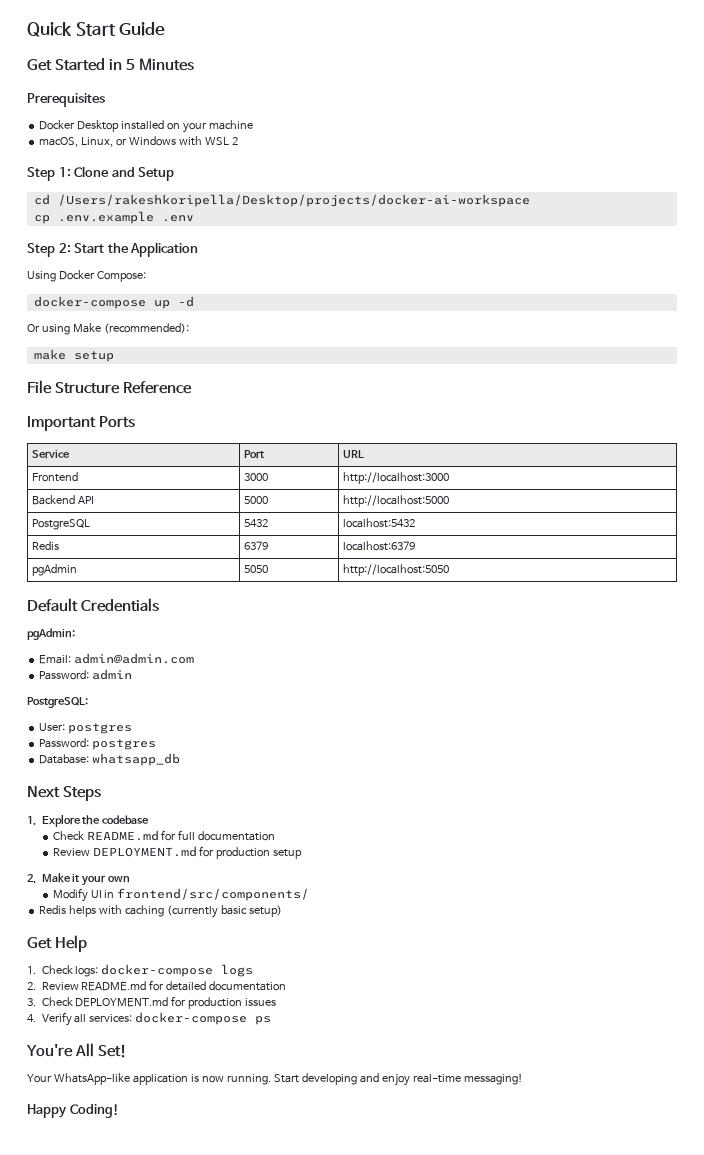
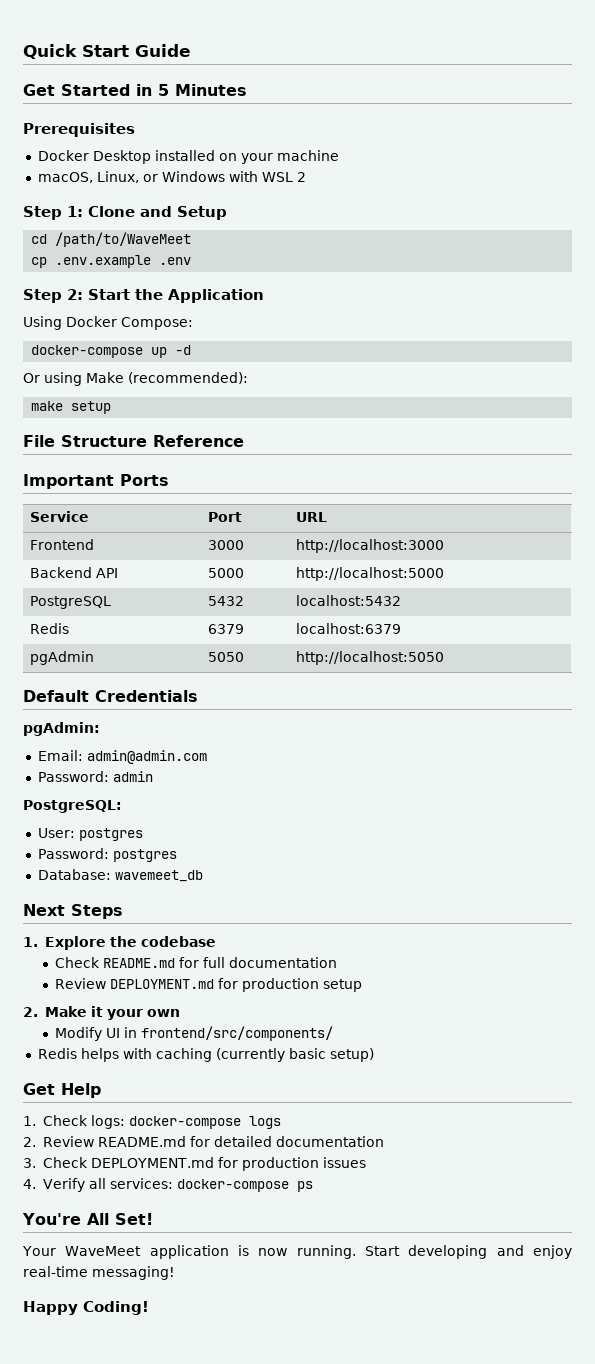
- cd /Users/rakeshkoripella/Desktop/projects/docker-ai-workspace
+ cd /path/to/WaveMeet
- Database: whatsapp_db
+ Database: wavemeet_db
- Your WhatsApp-like application is now running.
+ Your WaveMeet application is now running.

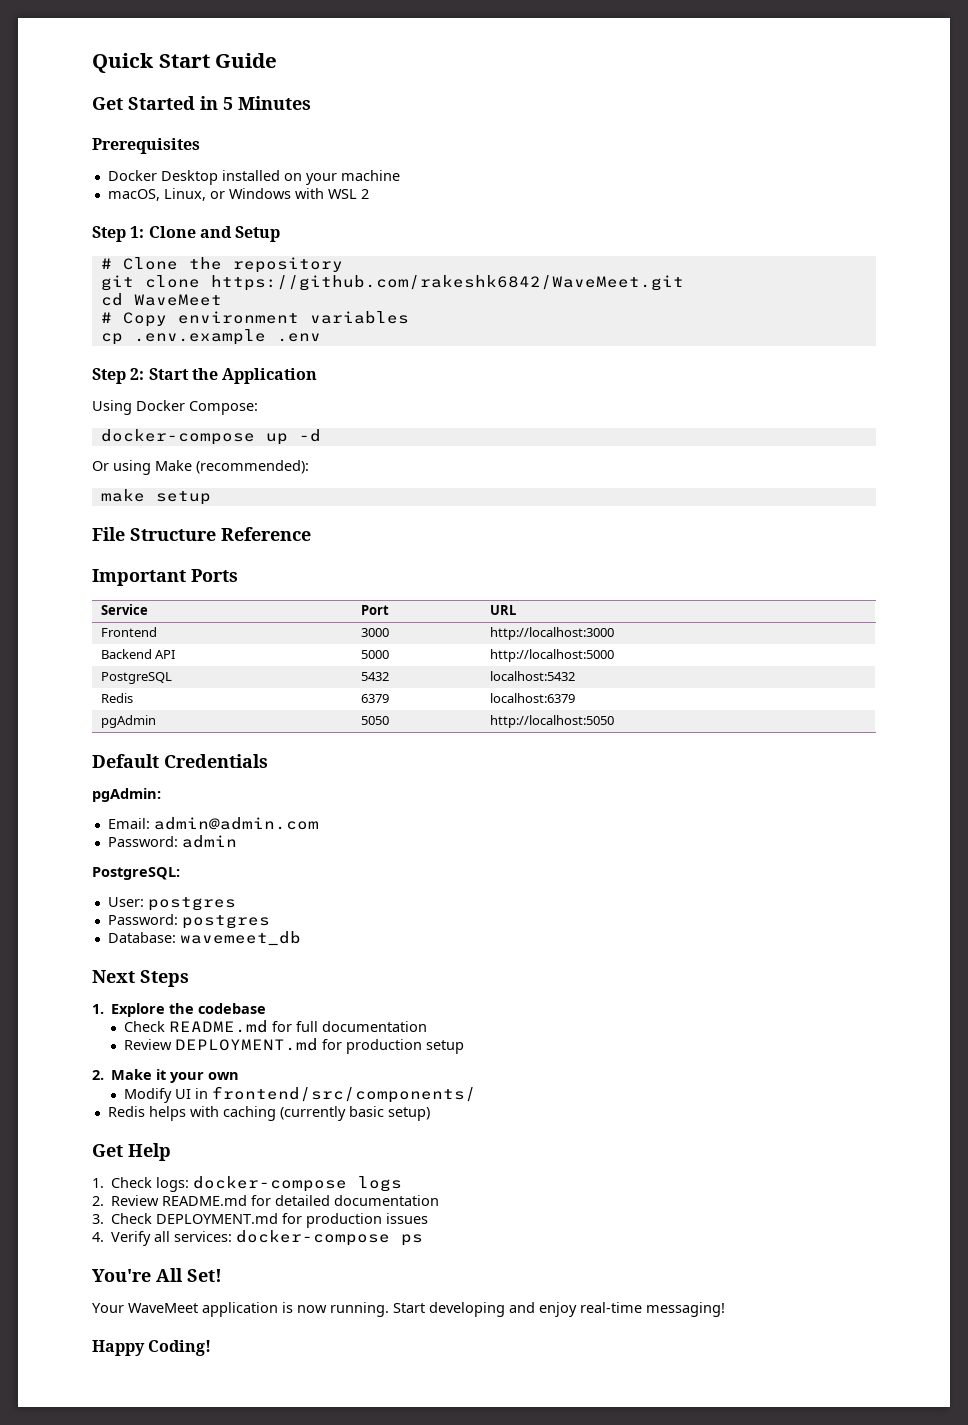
- cd /path/to/WaveMeet
+ # Clone the repository
+ git clone https://github.com/rakeshk6842/WaveMeet.git
+ cd WaveMeet
+ # Copy environment variables

